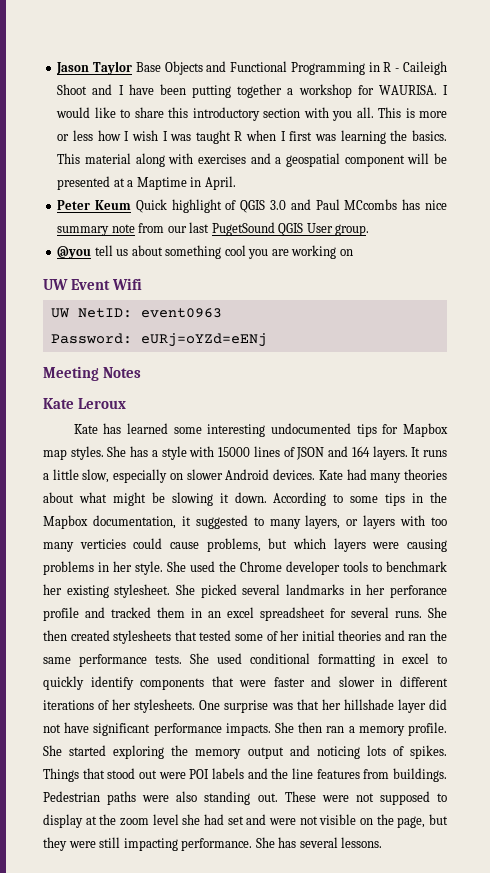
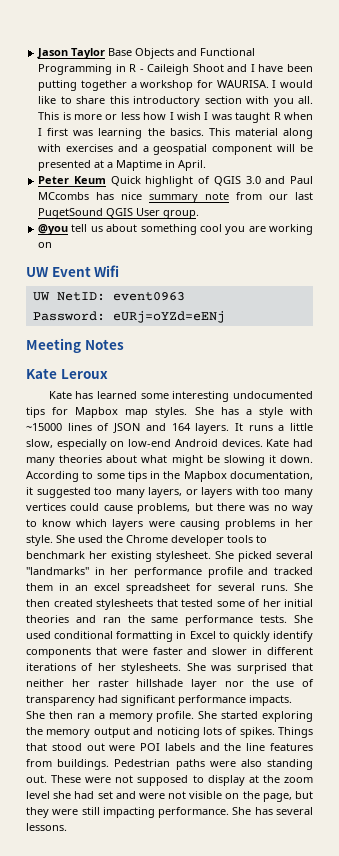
- She has a style with 15000 lines of JSON and 164 layers.
+ She has a style with ~15000 lines of JSON and 164 layers.
- It runs a little slow, especially on slower Android devices.
+ It runs a little slow, especially on low-end Android devices.
- According to some tips in the Mapbox documentation, it suggested to many layers, or layers with too many verticies could cause problems, but which layers were causing problems in her style.
+ According to some tips in the Mapbox documentation, it suggested too many layers, or layers with too many vertices could cause problems, but there was no way to know which layers were causing problems in her style.
- She picked several landmarks in her perforance profile and tracked them in an excel spreadsheet for several runs.
+ She picked several "landmarks" in her performance profile and tracked them in an excel spreadsheet for several runs.
- She used conditional formatting in excel to quickly identify components that were faster and slower in different iterations of her stylesheets.
+ She used conditional formatting in Excel to quickly identify components that were faster and slower in different iterations of her stylesheets.
- One surprise was that her hillshade layer did not have significant performance impacts.
+ She was surprised that neither her raster hillshade layer nor the use of transparency had significant performance impacts.

